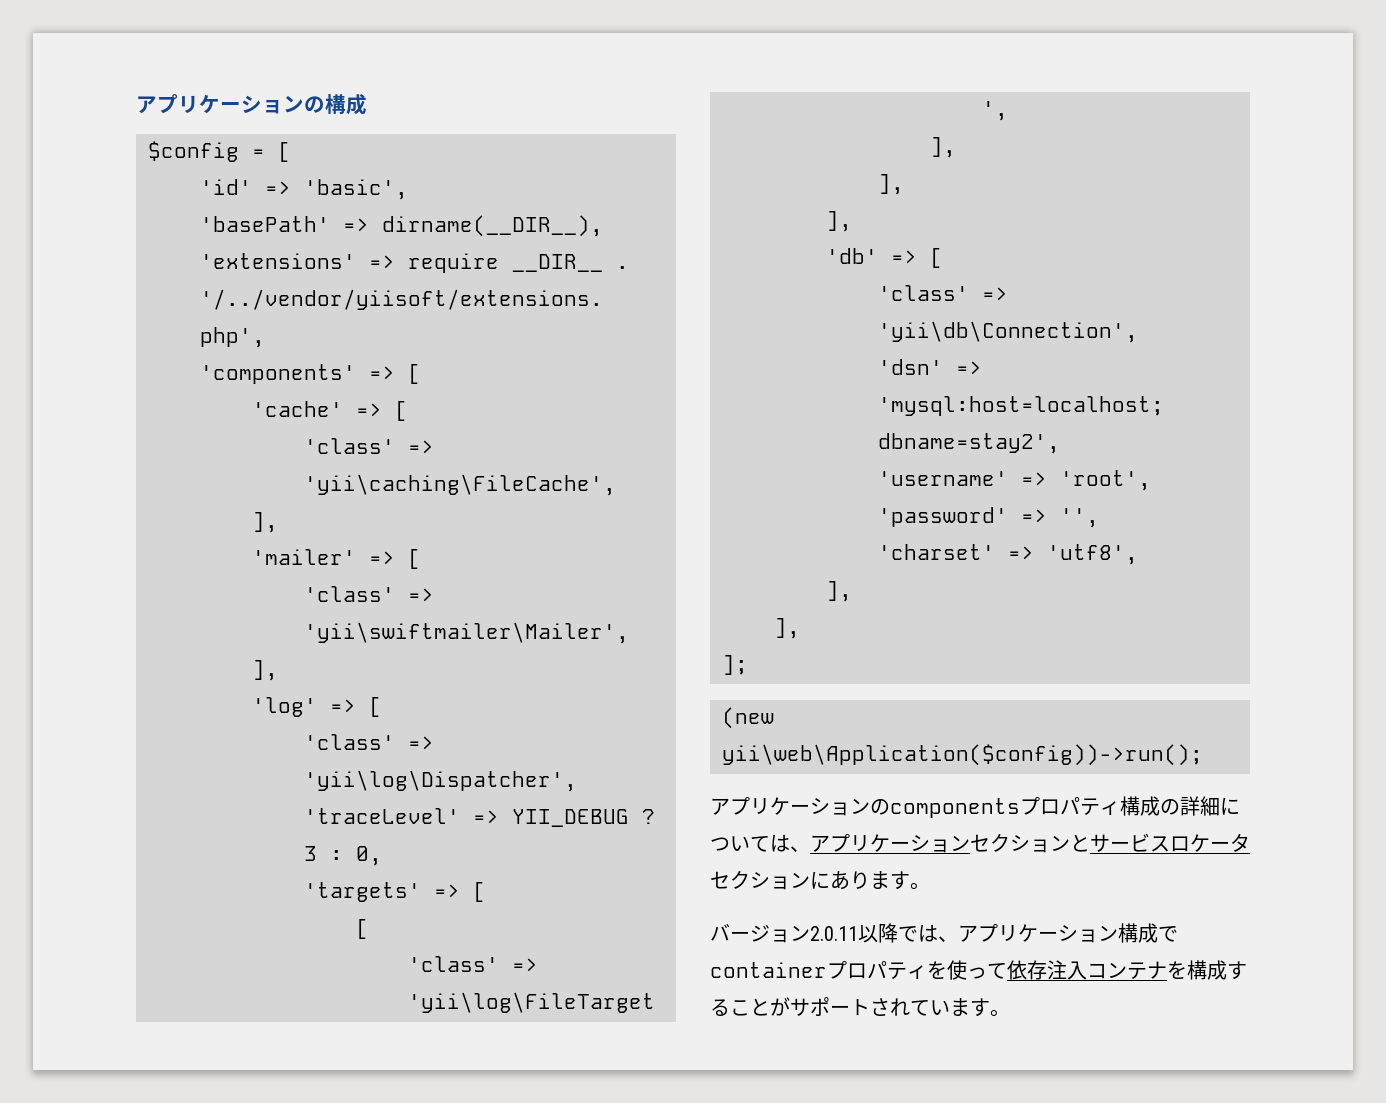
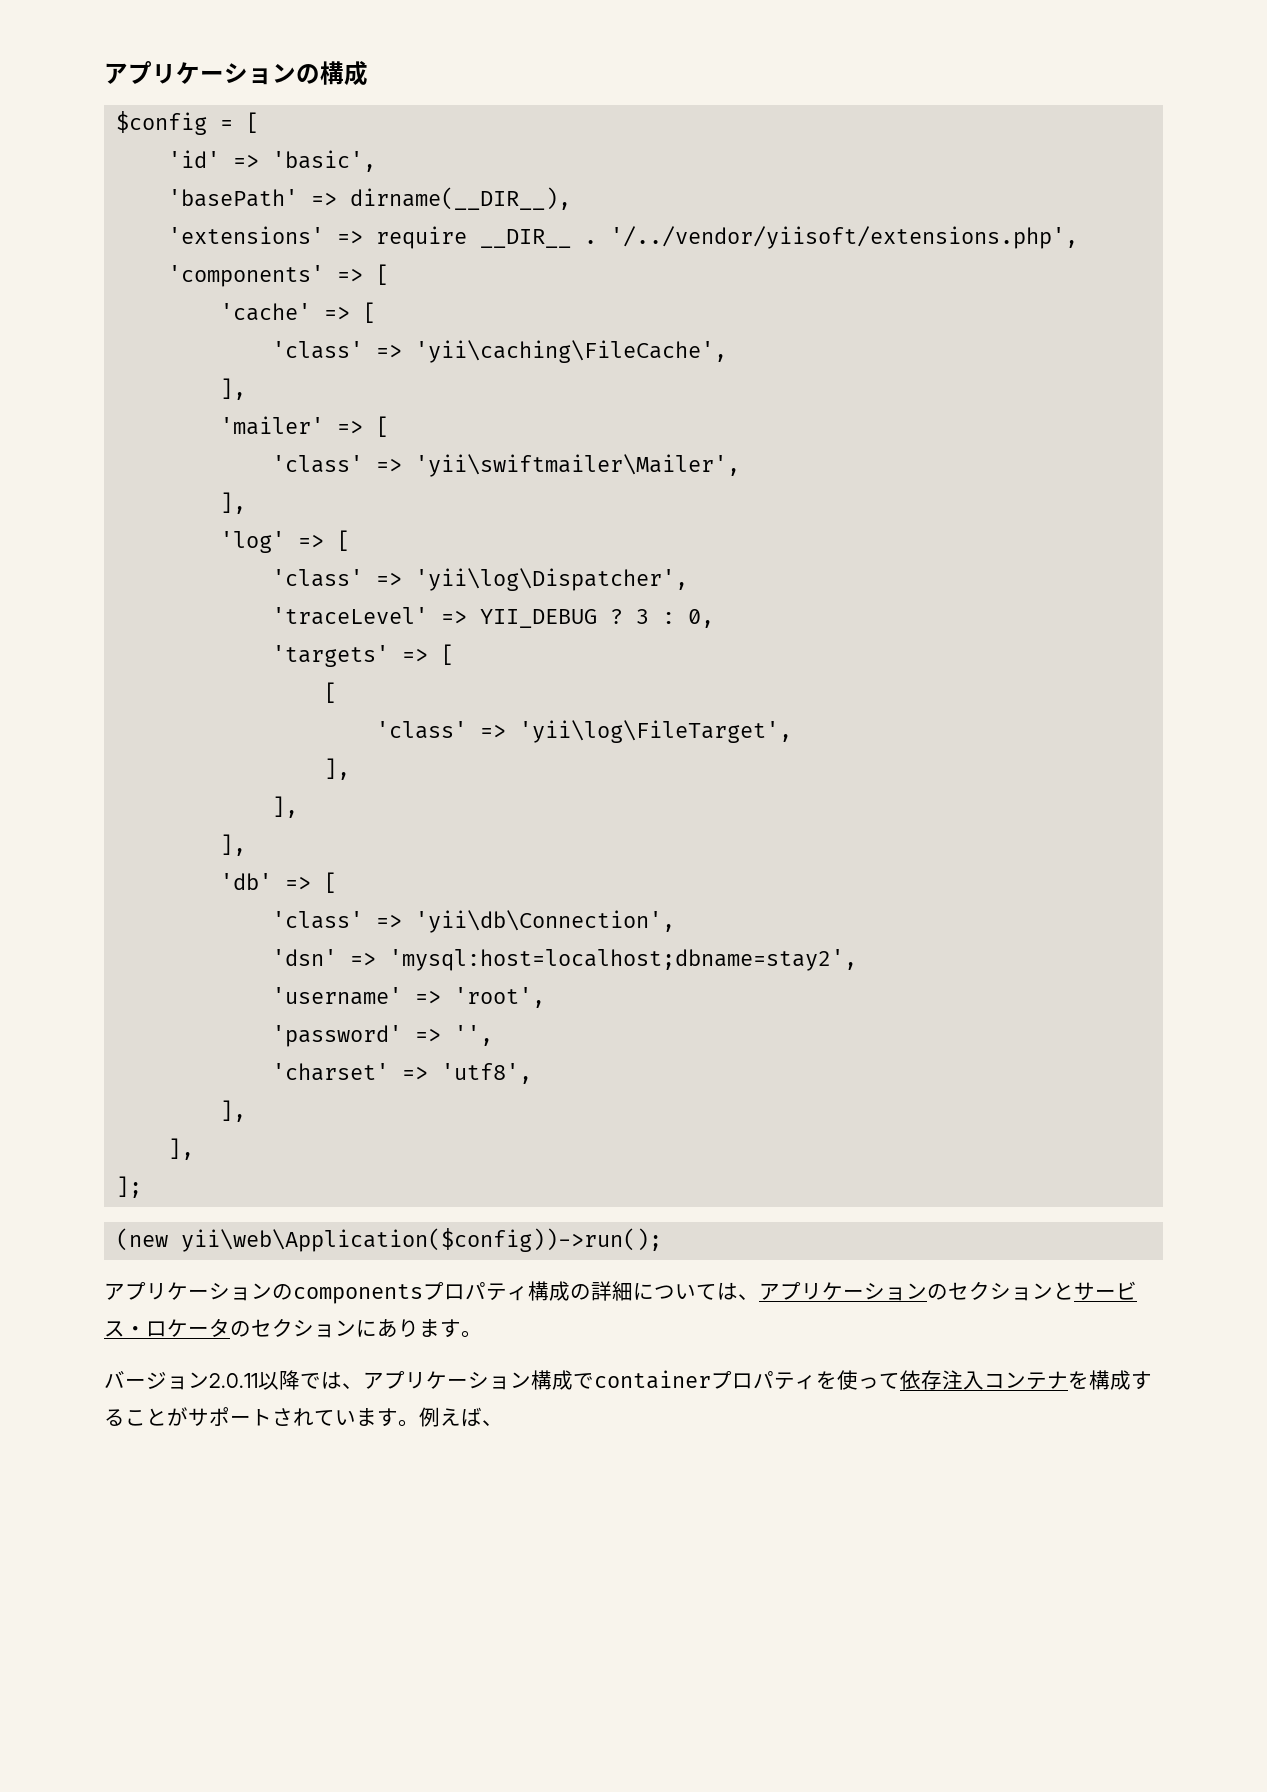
- アプリケーションのcomponentsプロパティ構成の詳細については、アプリケーションセクションとサービスロケータセクションにあります。
+ アプリケーションのcomponentsプロパティ構成の詳細については、アプリケーションのセクションとサービス・ロケータのセクションにあります。
+ 例えば、

